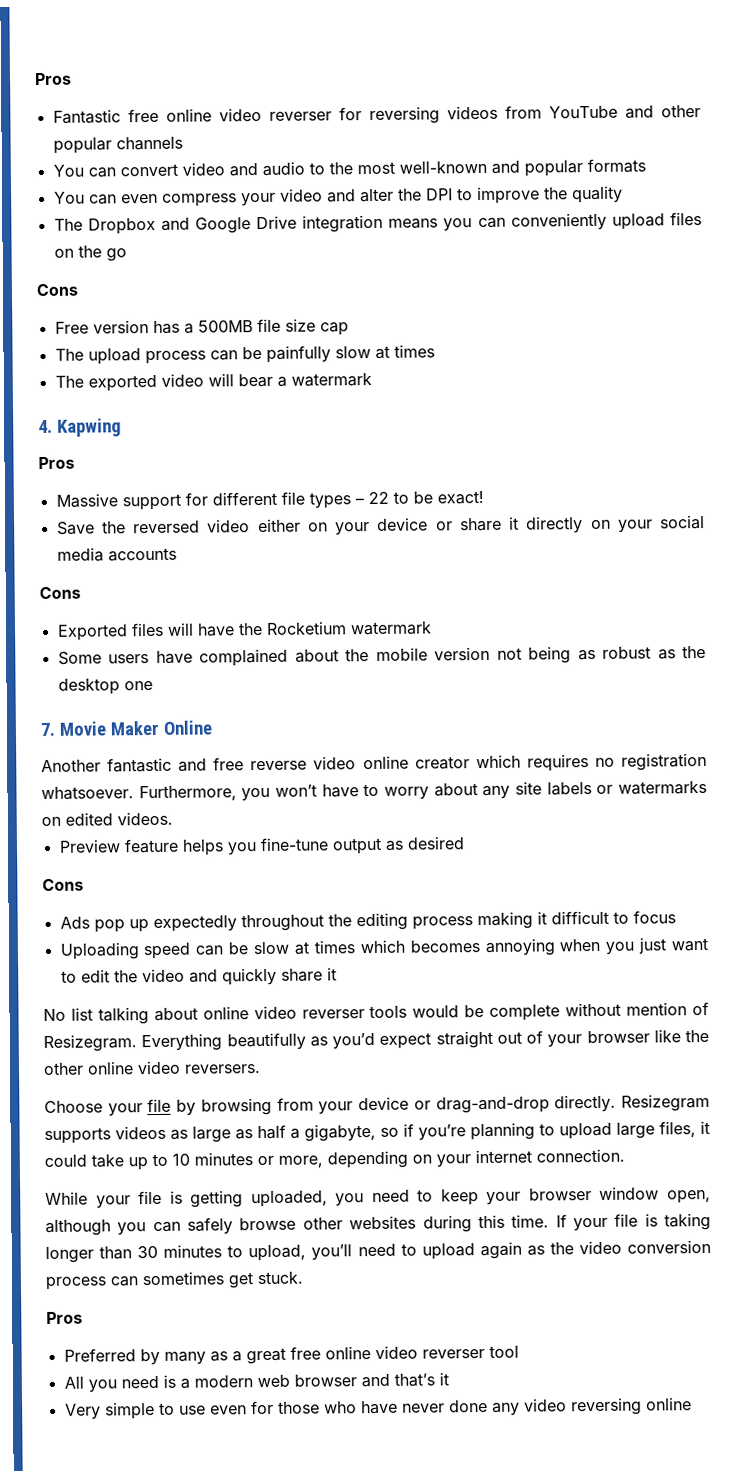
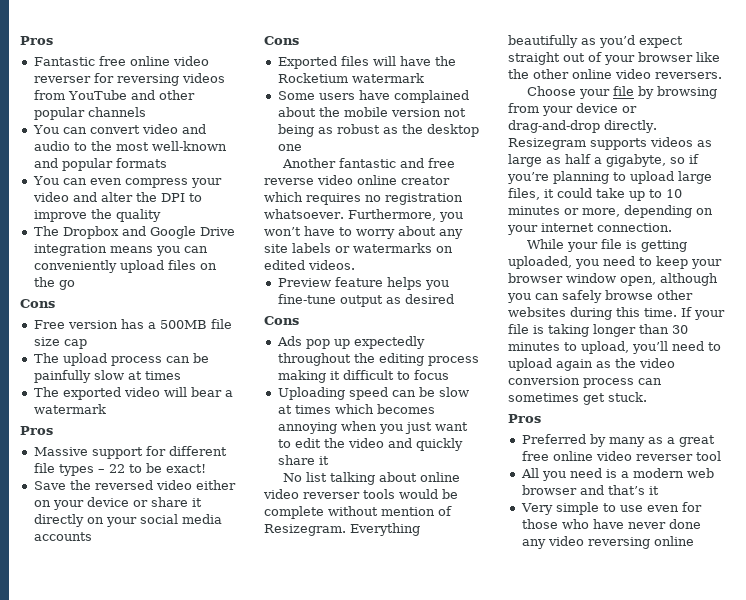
- 4. Kapwing
- 7. Movie Maker Online

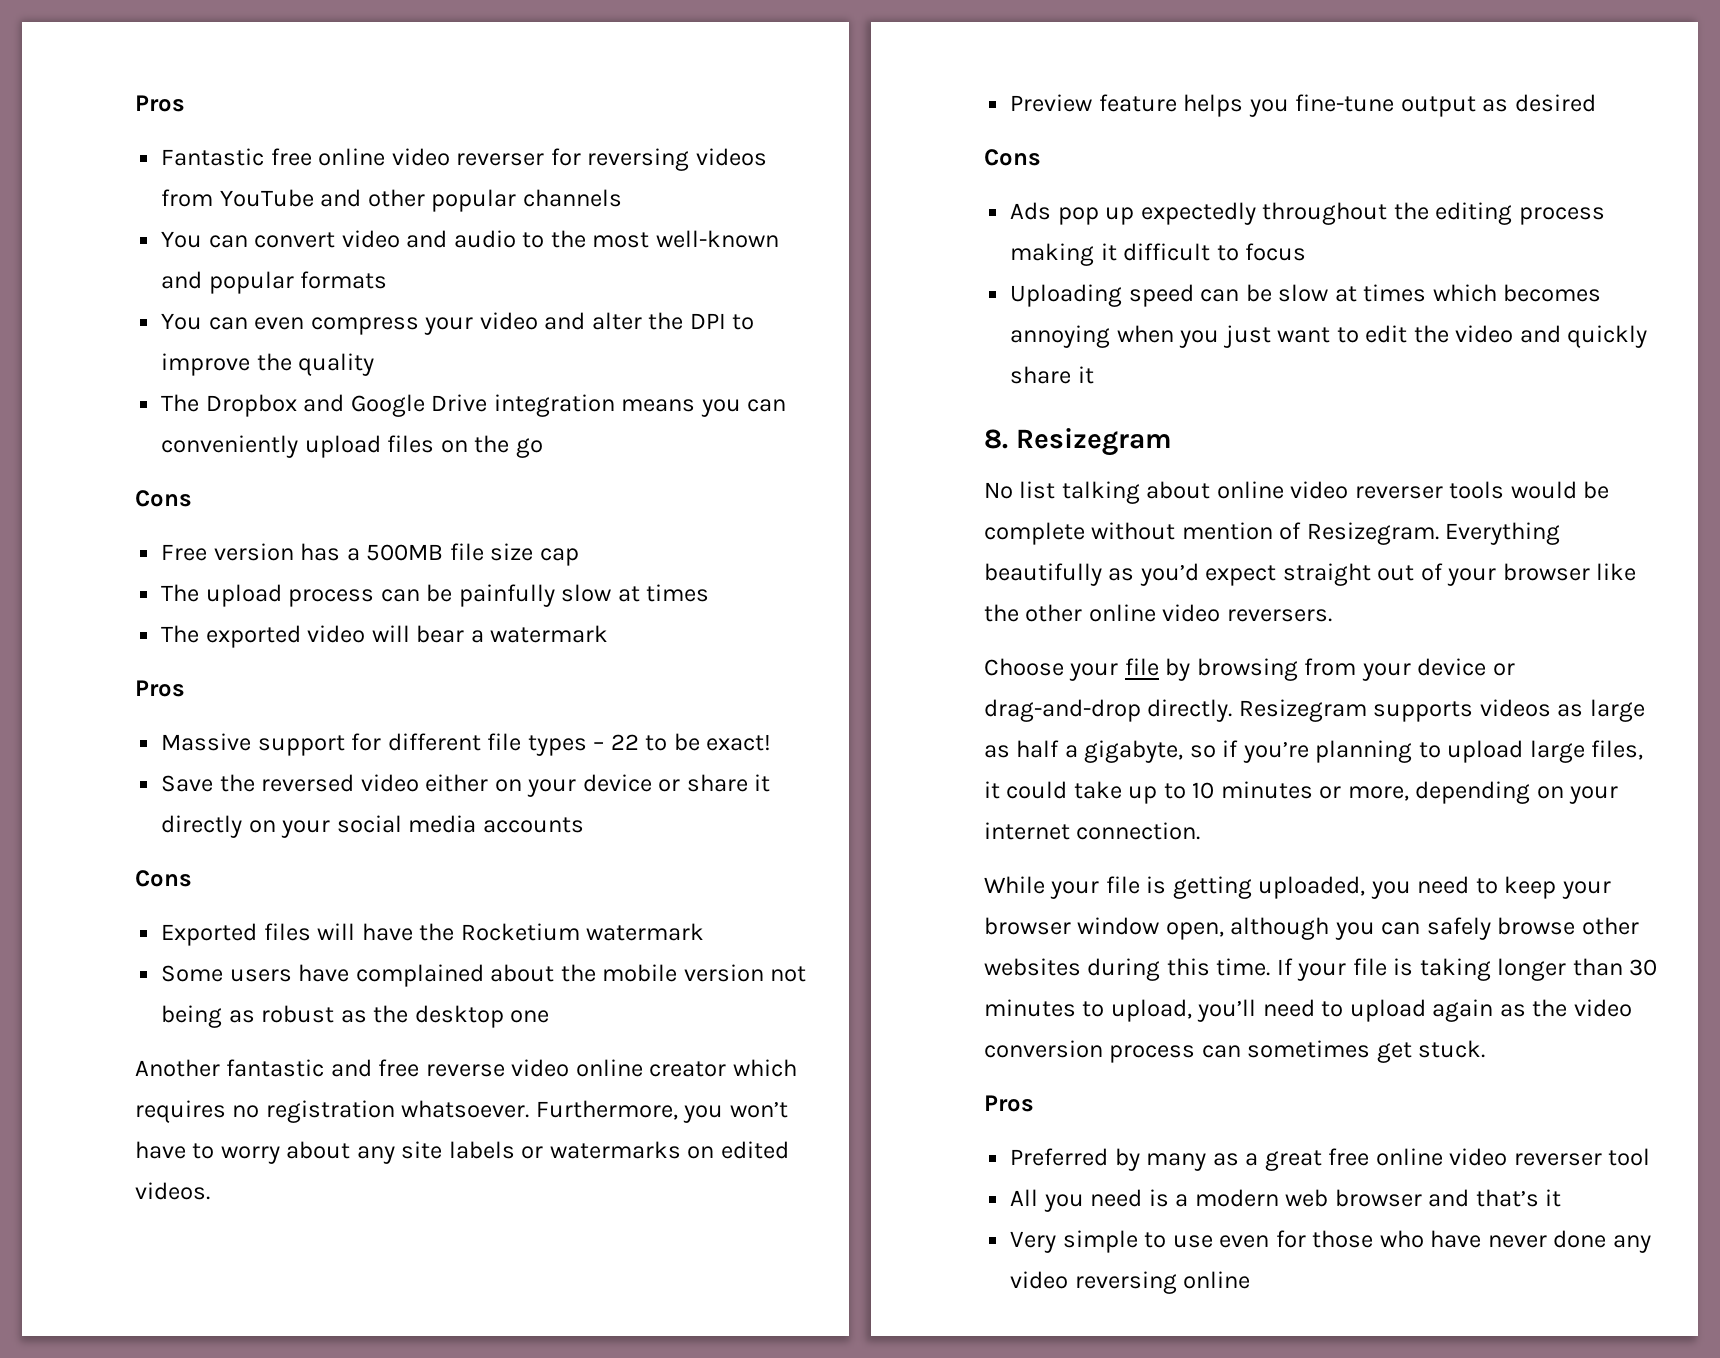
+ 8. Resizegram

